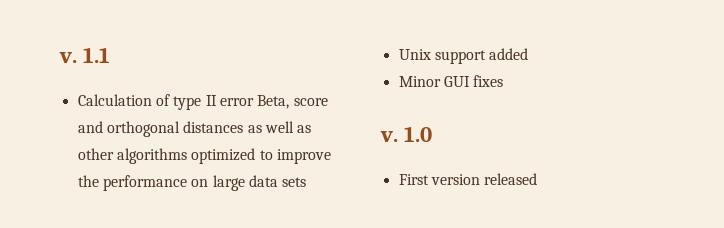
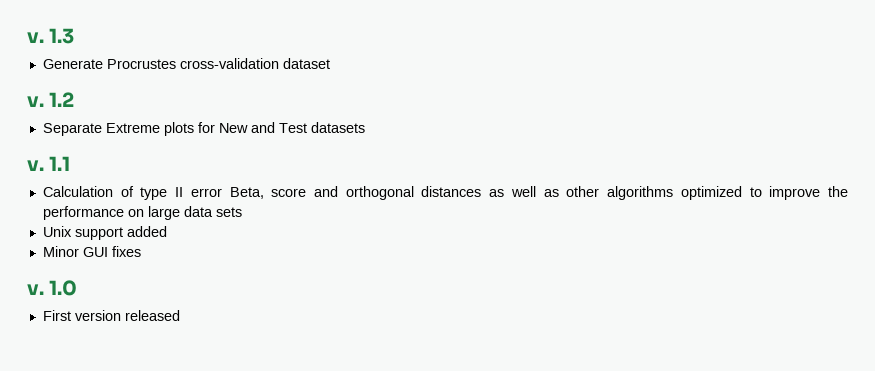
+ v. 1.3
+ Generate Procrustes cross-validation dataset
+ v. 1.2
+ Separate Extreme plots for New and Test datasets

